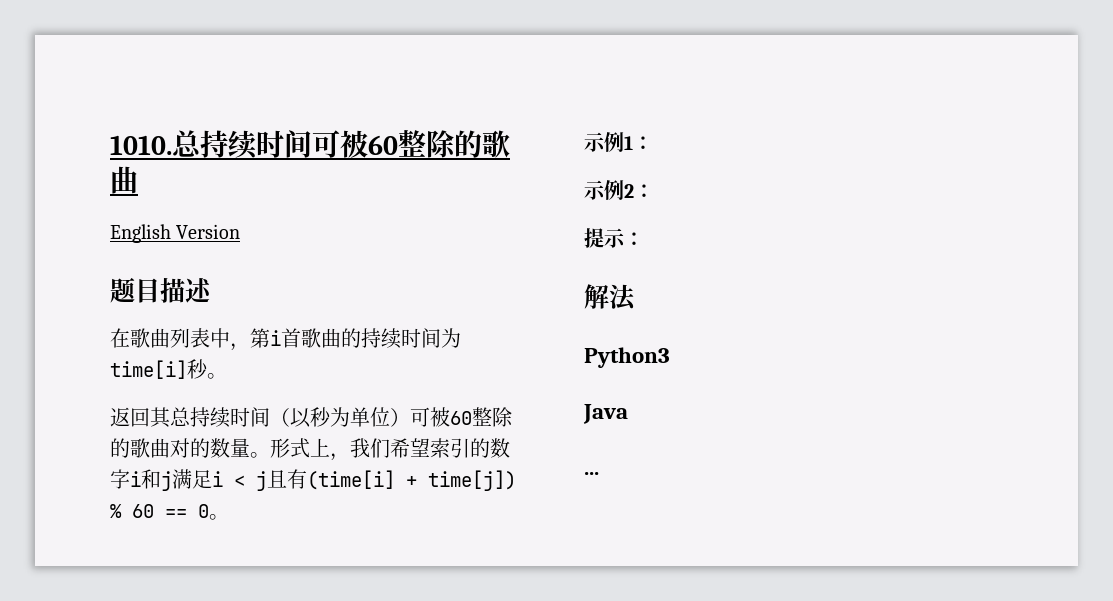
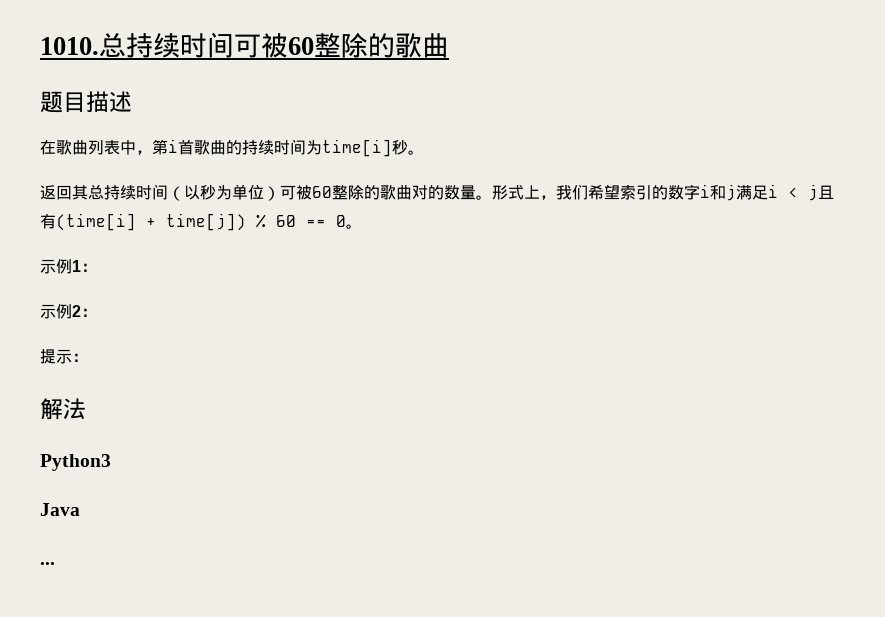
- English Version

